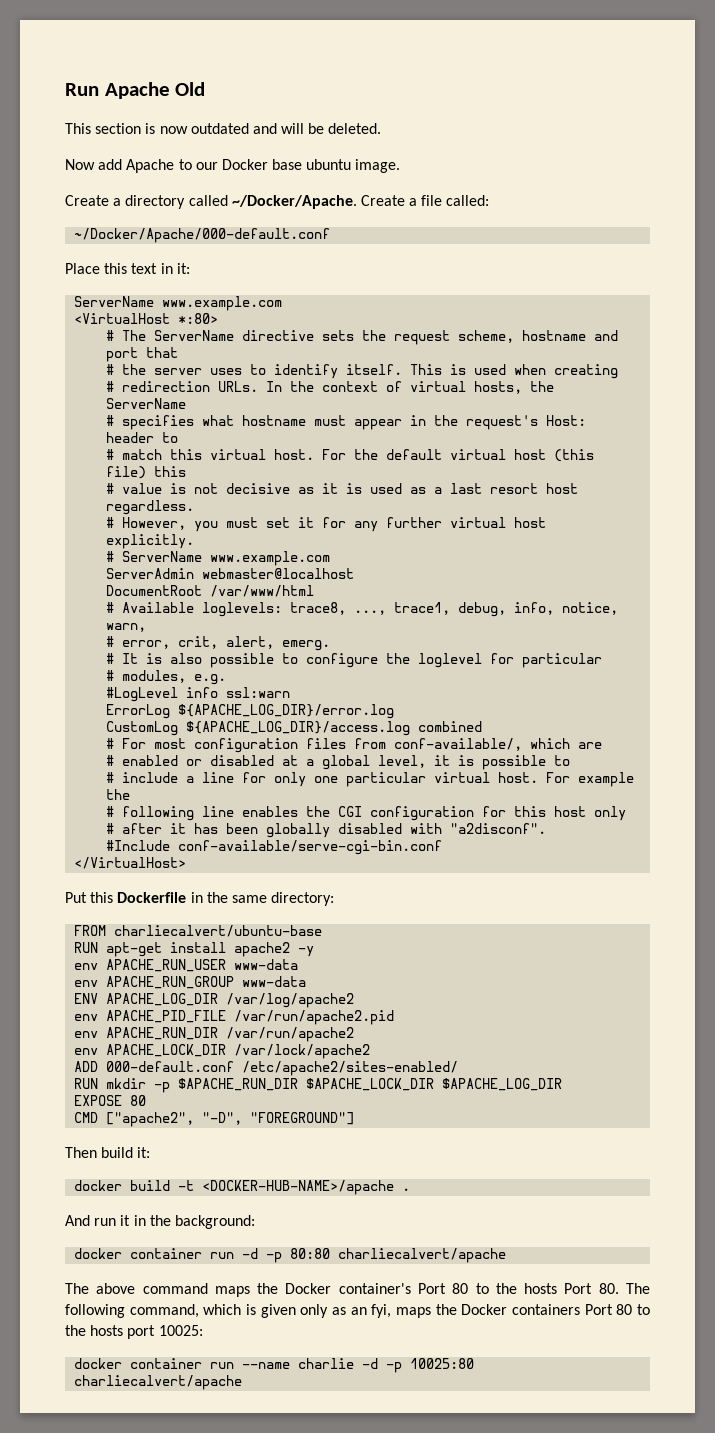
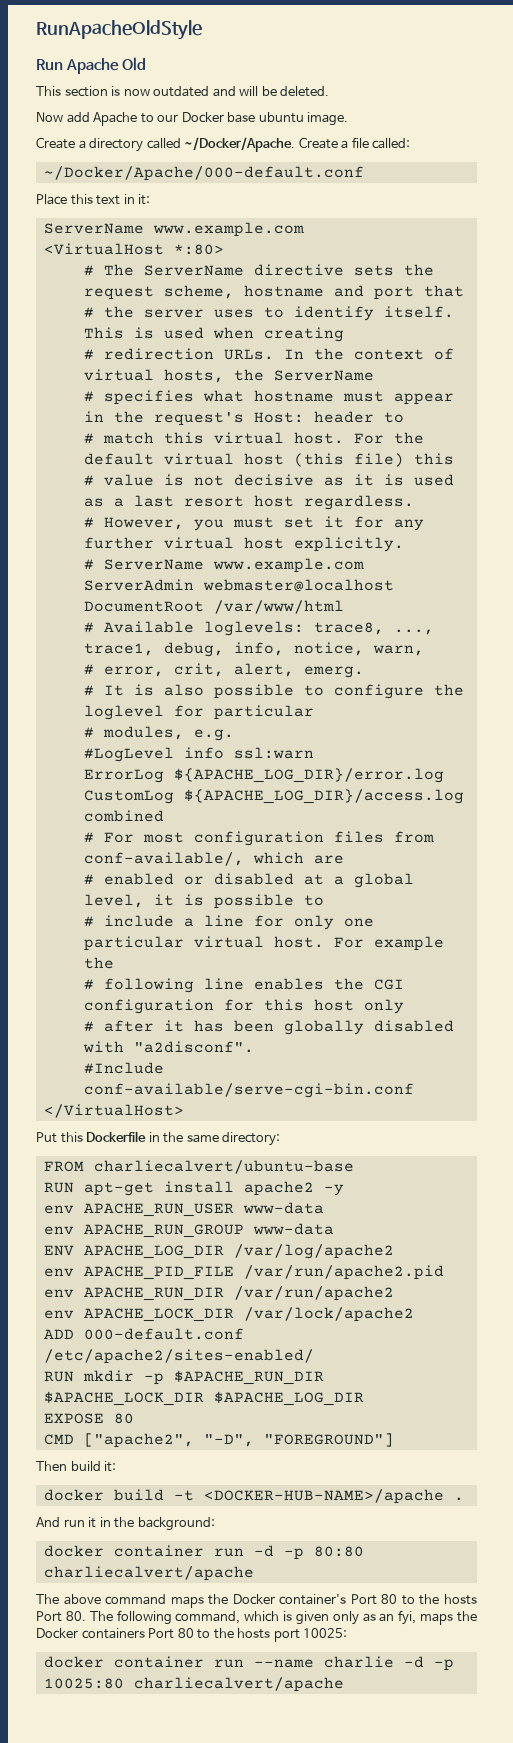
+ RunApacheOldStyle

